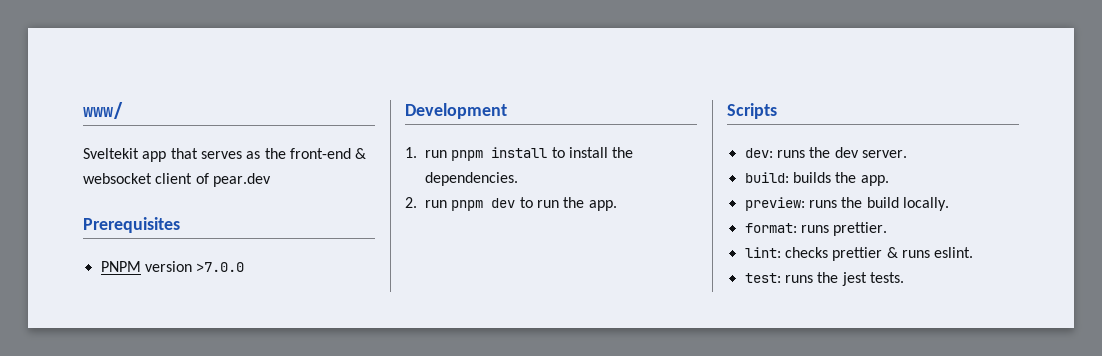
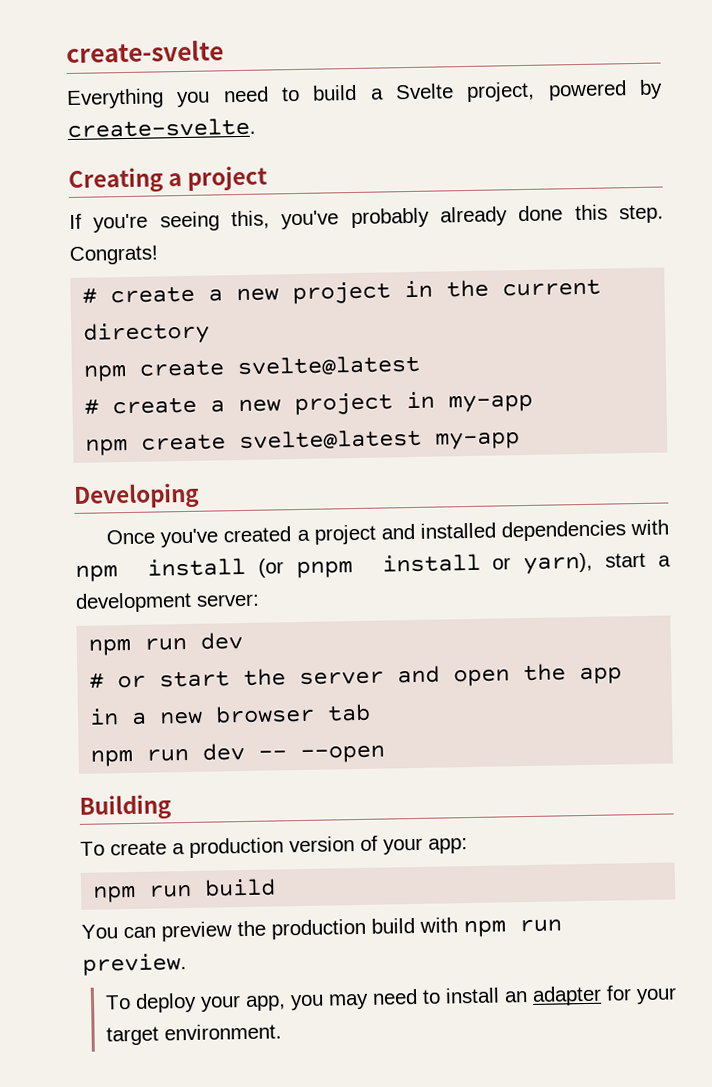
- www/
- Sveltekit app that serves as the front-end & websocket client of pear.dev
- Prerequisites
- PNPM version >7.0.0
- Development
- 1. run pnpm install to install the dependencies.
- 2. run pnpm dev to run the app.
- Scripts
- dev: runs the dev server.
- build: builds the app.
- preview: runs the build locally.
- format: runs prettier.
- lint: checks prettier & runs eslint.
- test: runs the jest tests.
+ create-svelte
+ Everything you need to build a Svelte project, powered by create-svelte.
+ Creating a project
+ If you're seeing this, you've probably already done this step. Congrats!
+ # create a new project in the current directory
+ npm create svelte@latest
+ # create a new project in my-app
+ npm create svelte@latest my-app
+ Developing
+ Once you've created a project and installed dependencies with npm install (or pnpm install or yarn), start a development server:
+ npm run dev
+ # or start the server and open the app in a new browser tab
+ npm run dev -- --open
+ Building
+ To create a production version of your app:
+ npm run build
+ You can preview the production build with npm run preview.
+ To deploy your app, you may need to install an adapter for your target environment.

